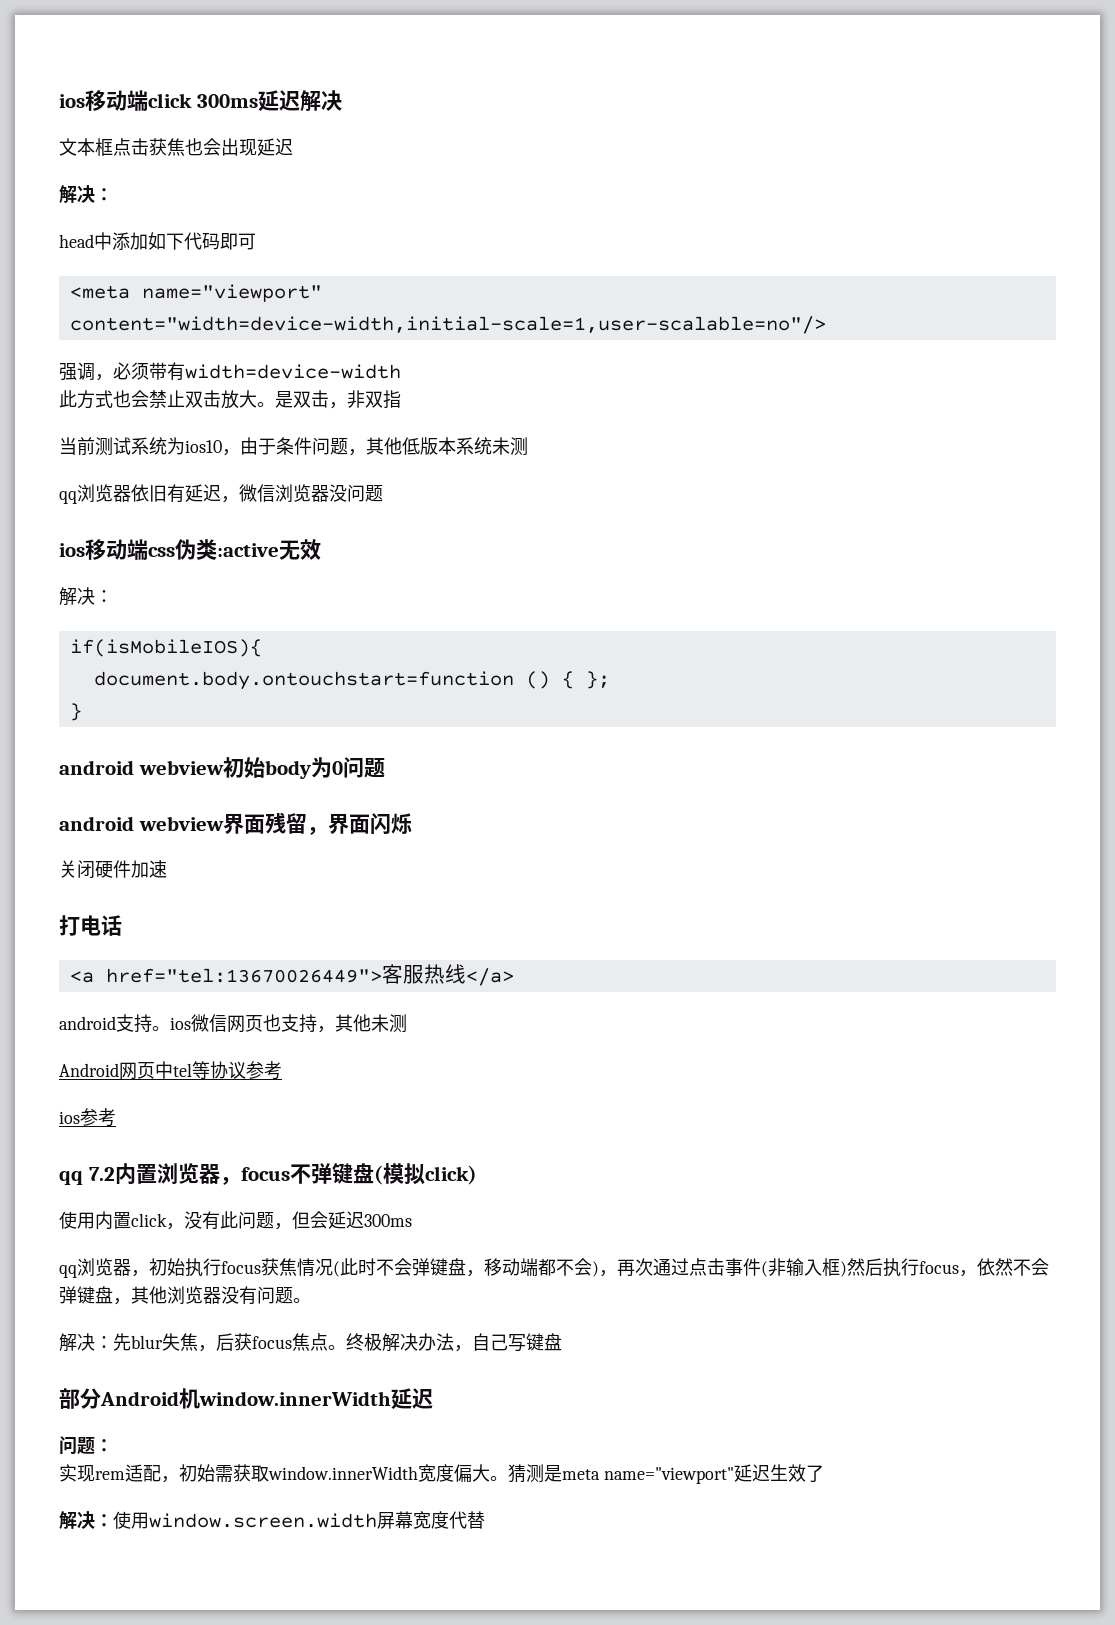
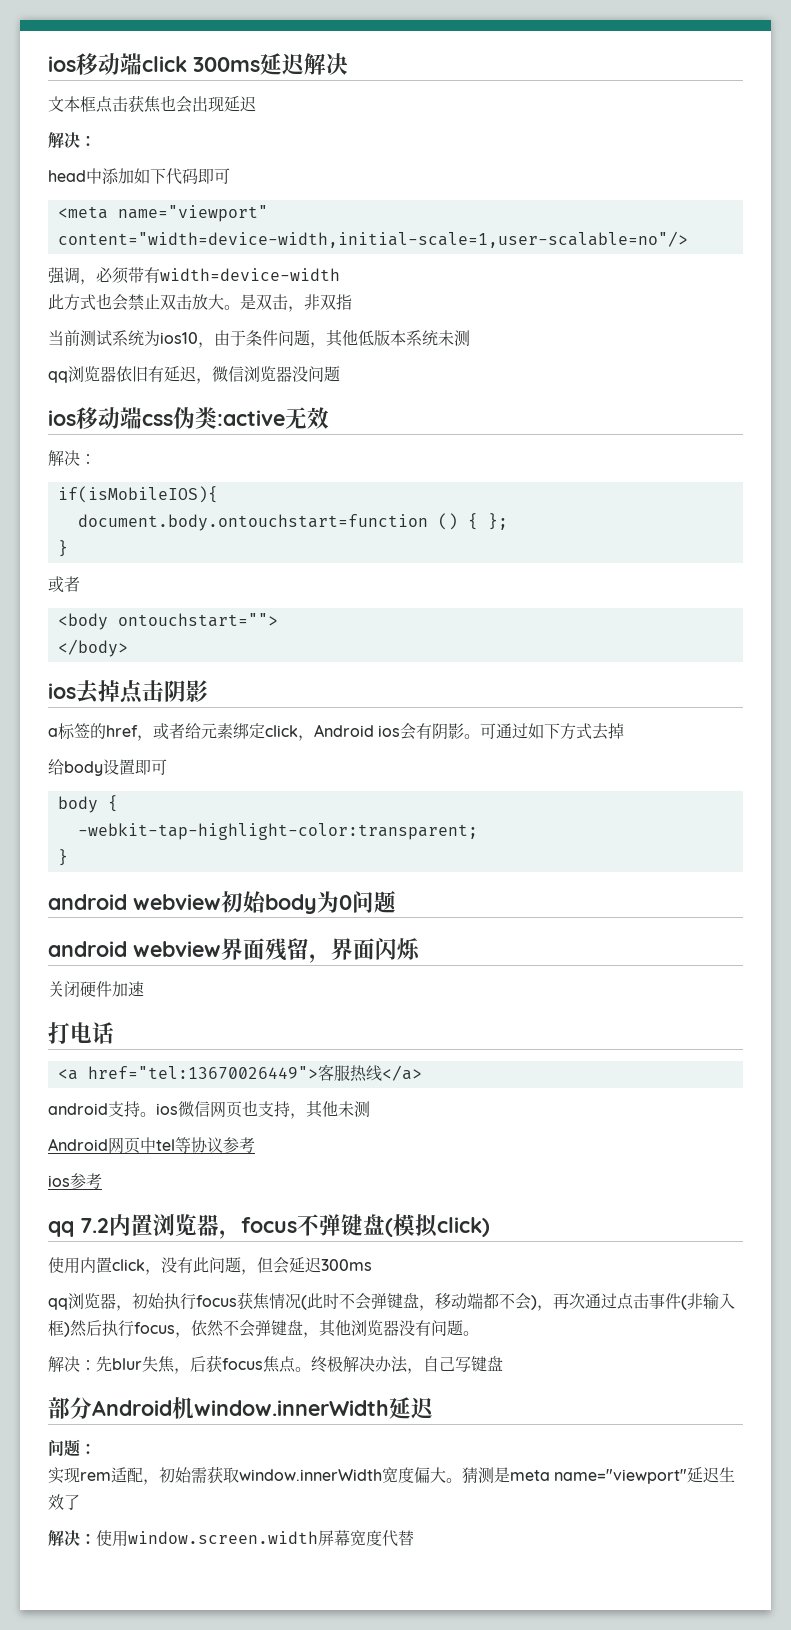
  document.body.ontouchstart=function () { };
+ }
+ 或者
+ <body ontouchstart="">
+ </body>
+ ios去掉点击阴影
+ a标签的href，或者给元素绑定click，Android ios会有阴影。可通过如下方式去掉
+ 给body设置即可
+ body {
+ -webkit-tap-highlight-color:transparent;

